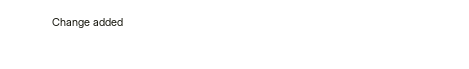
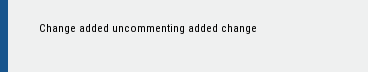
- Change added
+ Change added uncommenting added change

